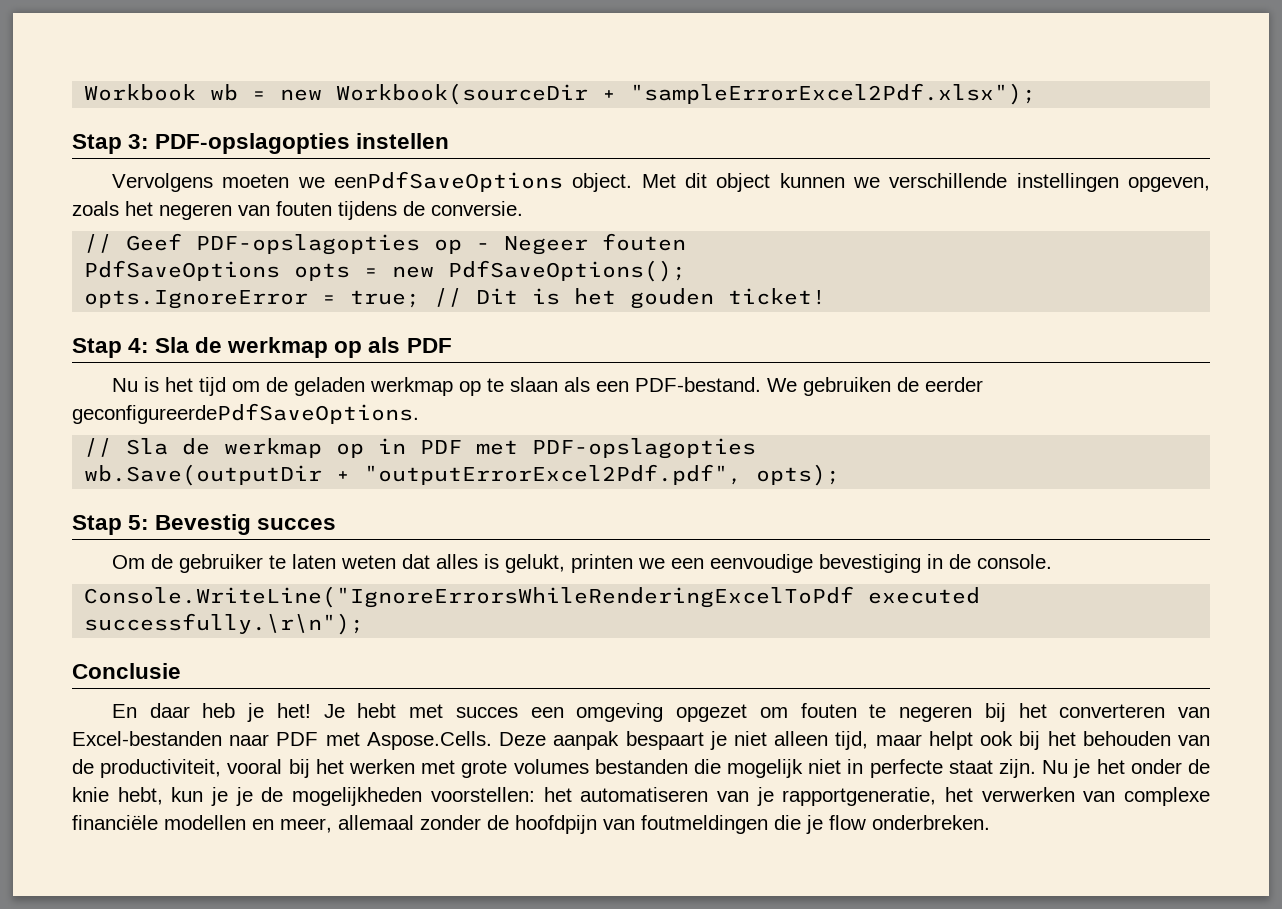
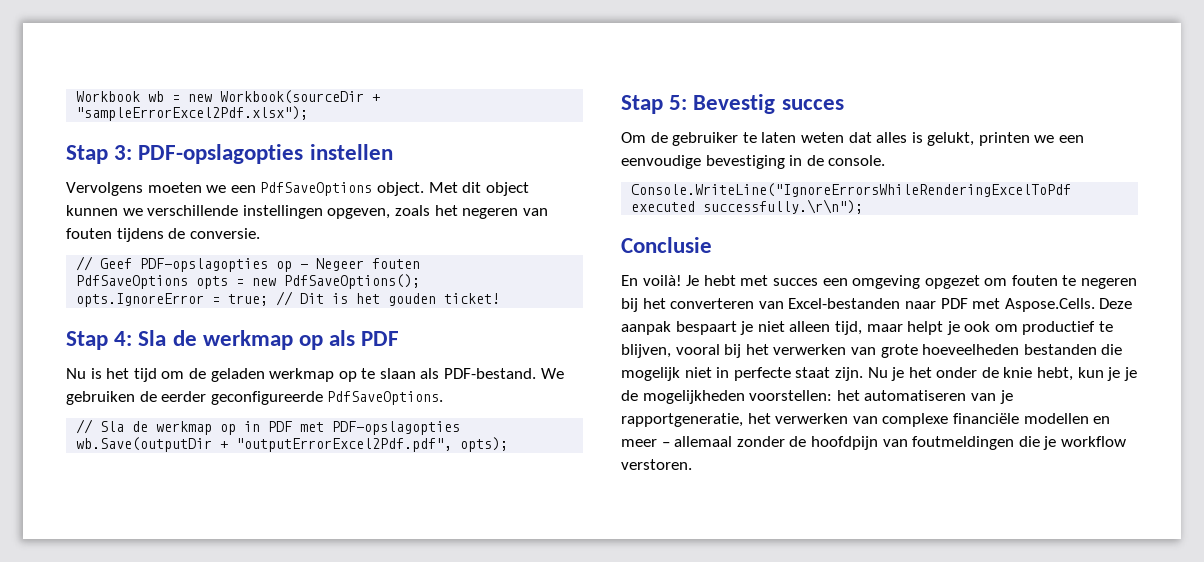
- Vervolgens moeten we eenPdfSaveOptions object.
+ Vervolgens moeten we een PdfSaveOptions object.
- Nu is het tijd om de geladen werkmap op te slaan als een PDF-bestand.
+ Nu is het tijd om de geladen werkmap op te slaan als PDF-bestand.
- We gebruiken de eerder geconfigureerdePdfSaveOptions.
+ We gebruiken de eerder geconfigureerde PdfSaveOptions.
- En daar heb je het!
+ En voilà!
- Je hebt met succes een omgeving opgezet om fouten te negeren bij het converteren van Excel-bestanden naar PDF met Aspose.Cells. Deze aanpak bespaart je niet alleen tijd, maar helpt ook bij het behouden van de productiviteit, vooral bij het werken met grote volumes bestanden die mogelijk niet in perfecte staat zijn.
+ Je hebt met succes een omgeving opgezet om fouten te negeren bij het converteren van Excel-bestanden naar PDF met Aspose.Cells. Deze aanpak bespaart je niet alleen tijd, maar helpt je ook om productief te blijven, vooral bij het verwerken van grote hoeveelheden bestanden die mogelijk niet in perfecte staat zijn.
- Nu je het onder de knie hebt, kun je je de mogelijkheden voorstellen: het automatiseren van je rapportgeneratie, het verwerken van complexe financiële modellen en meer, allemaal zonder de hoofdpijn van foutmeldingen die je flow onderbreken.
+ Nu je het onder de knie hebt, kun je je de mogelijkheden voorstellen: het automatiseren van je rapportgeneratie, het verwerken van complexe financiële modellen en meer – allemaal zonder de hoofdpijn van foutmeldingen die je workflow verstoren.

